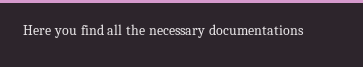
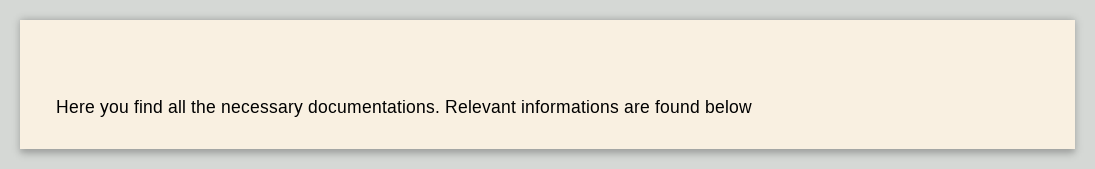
- Here you find all the necessary documentations
+ Here you find all the necessary documentations. Relevant informations are found below

